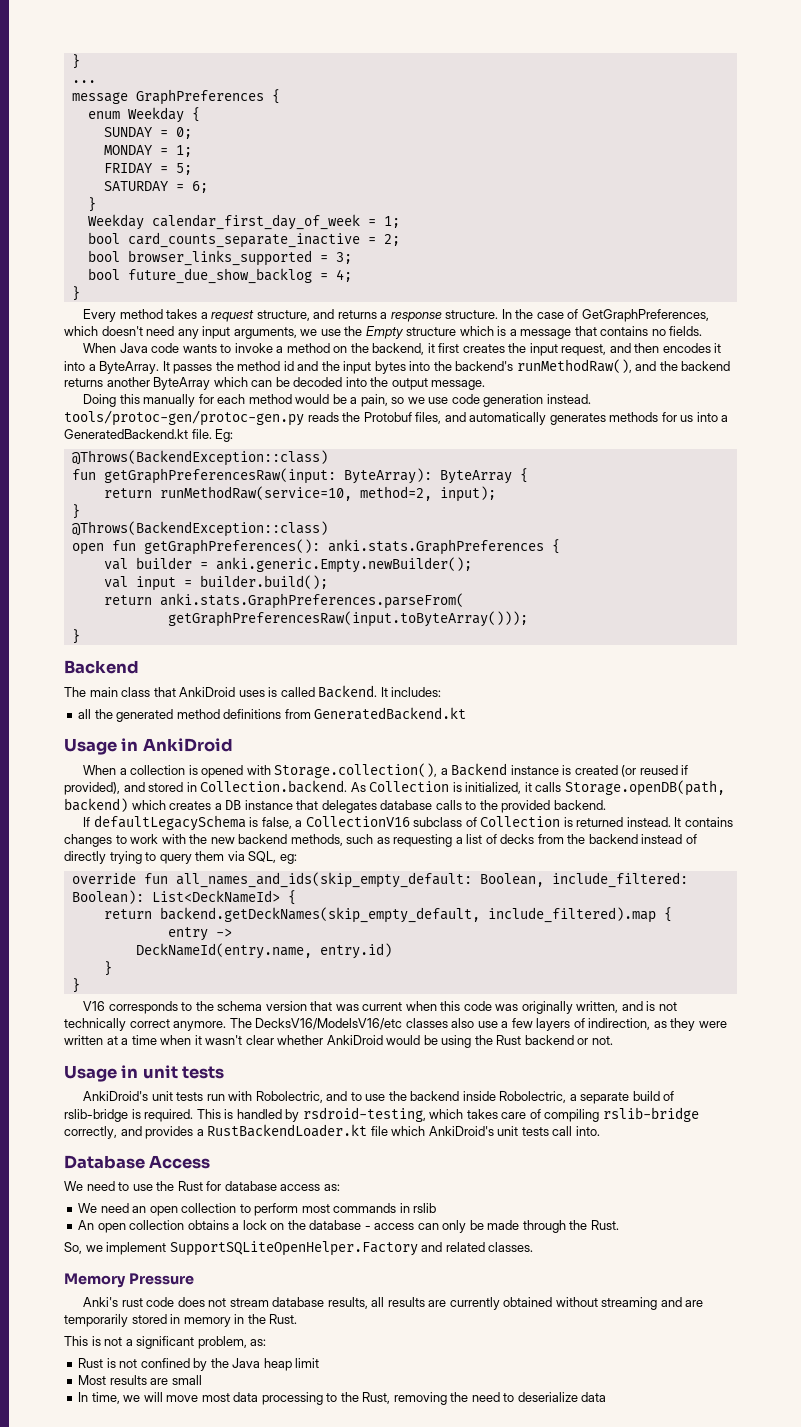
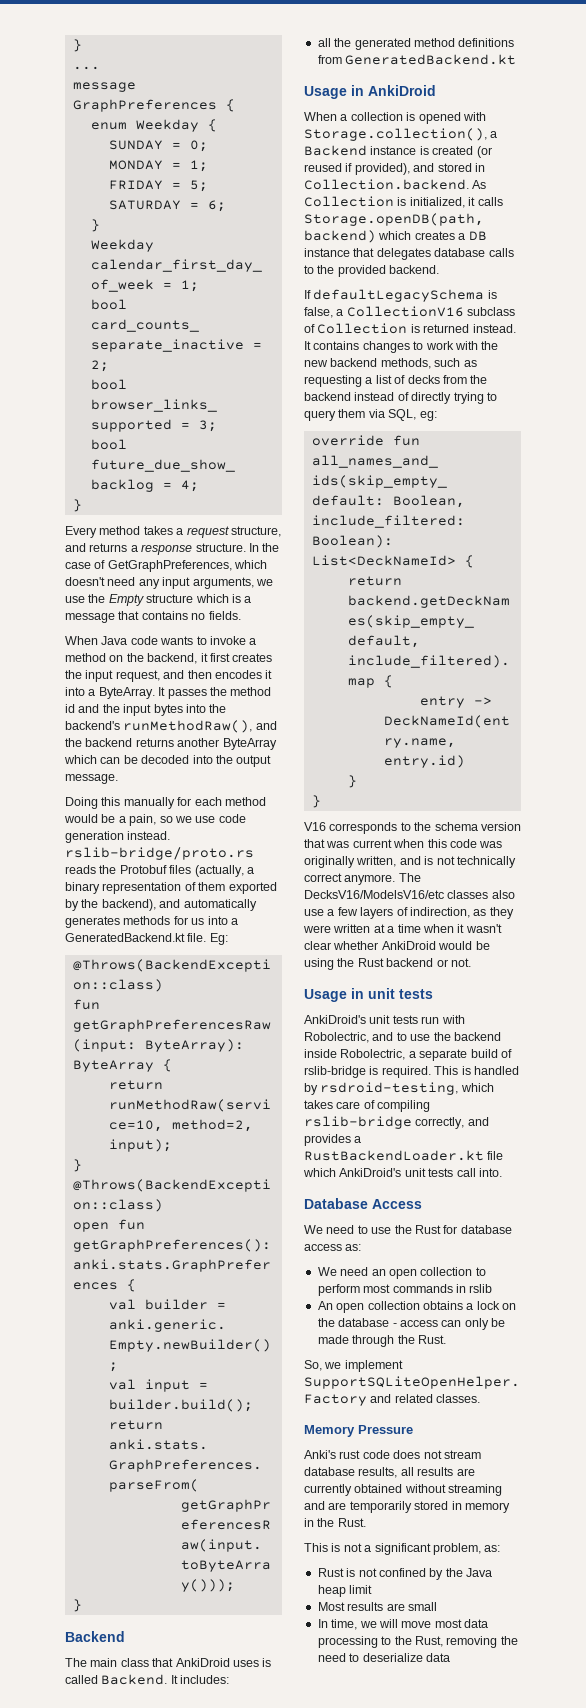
- Doing this manually for each method would be a pain, so we use code generation instead. tools/protoc-gen/protoc-gen.py reads the Protobuf files, and automatically generates methods for us into a GeneratedBackend.kt file.
+ Doing this manually for each method would be a pain, so we use code generation instead. rslib-bridge/proto.rs reads the Protobuf files (actually, a binary representation of them exported by the backend), and automatically generates methods for us into a GeneratedBackend.kt file.

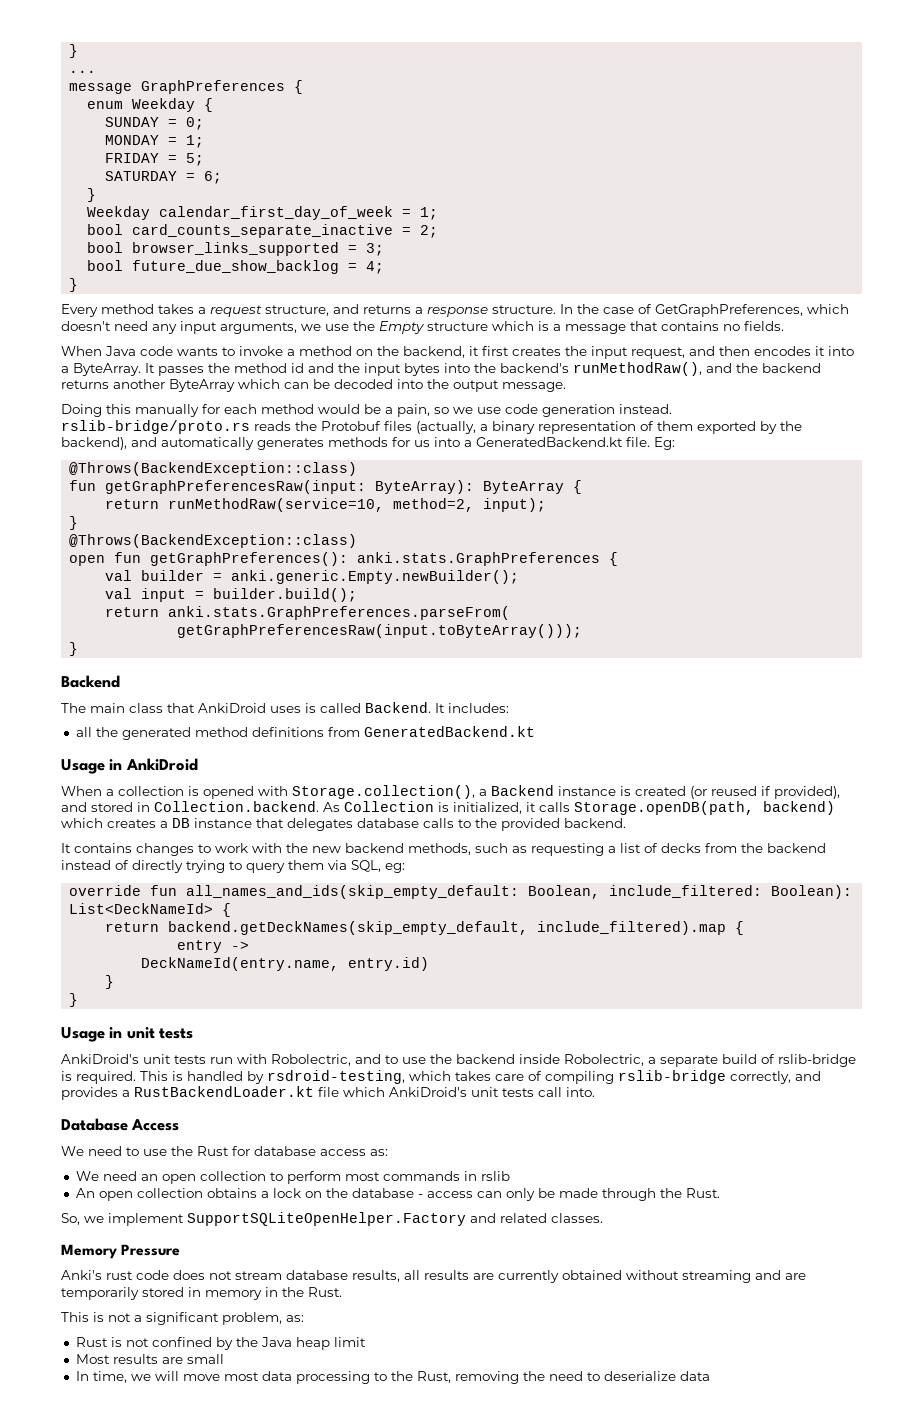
- If defaultLegacySchema is false, a CollectionV16 subclass of Collection is returned instead.
- V16 corresponds to the schema version that was current when this code was originally written, and is not technically correct anymore. The DecksV16/ModelsV16/etc classes also use a few layers of indirection, as they were written at a time when it wasn't clear whether AnkiDroid would be using the Rust backend or not.

